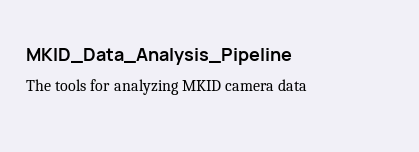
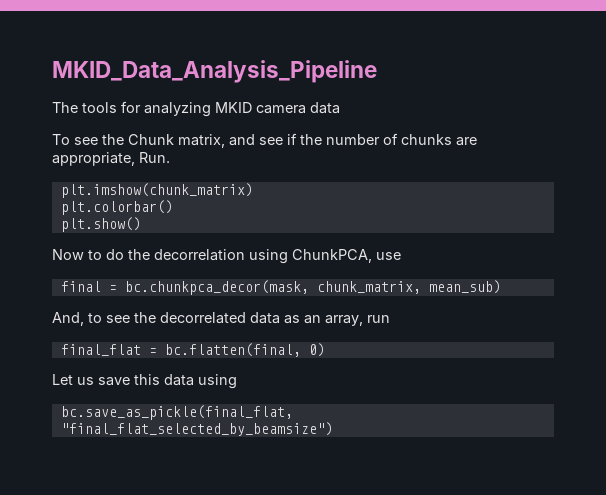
+ To see the Chunk matrix, and see if the number of chunks are appropriate, Run.
+ plt.imshow(chunk_matrix)
+ plt.colorbar()
+ plt.show()
+ Now to do the decorrelation using ChunkPCA, use
+ final = bc.chunkpca_decor(mask, chunk_matrix, mean_sub)
+ And, to see the decorrelated data as an array, run
+ final_flat = bc.flatten(final, 0)
+ Let us save this data using
+ bc.save_as_pickle(final_flat, "final_flat_selected_by_beamsize")

